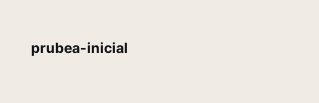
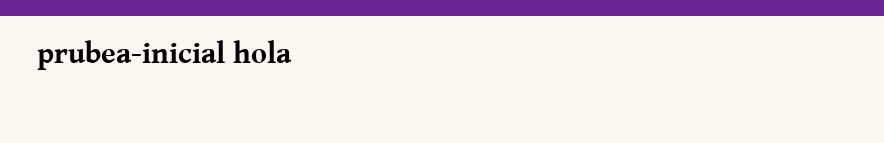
- prubea-inicial
+ prubea-inicial hola

